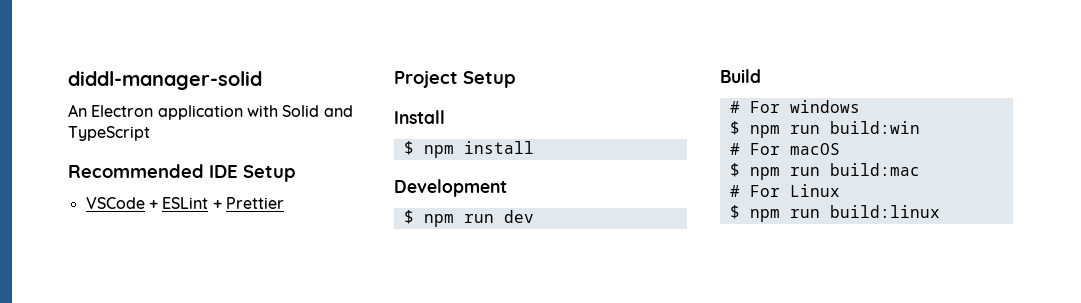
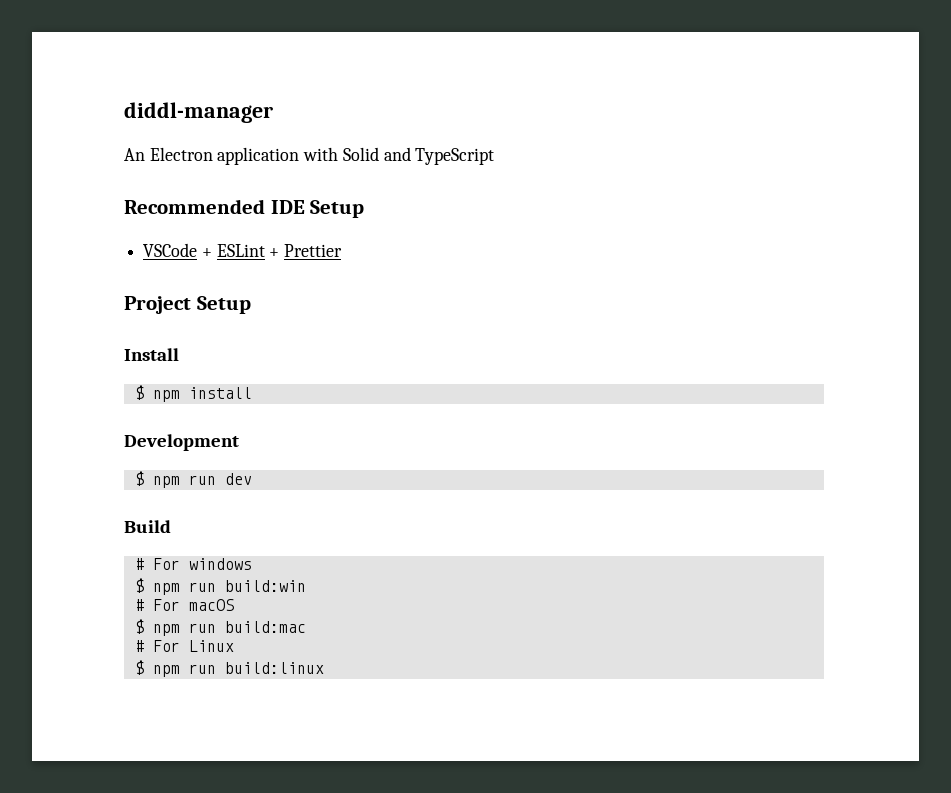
- diddl-manager-solid
+ diddl-manager

